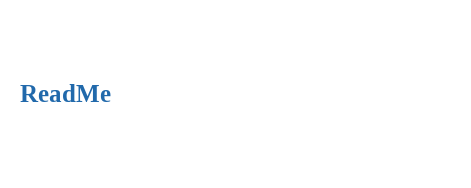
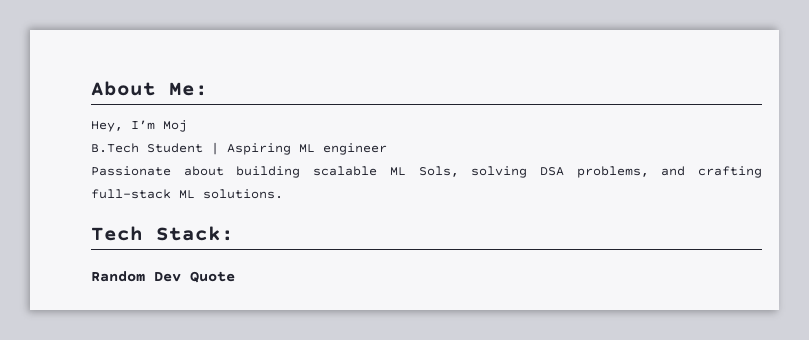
- ReadMe
+ About Me:
+ Hey, I’m Moj
+ B.Tech Student | Aspiring ML engineer
+ Passionate about building scalable ML Sols, solving DSA problems, and crafting full-stack ML solutions.
+ Tech Stack:
+ Random Dev Quote

